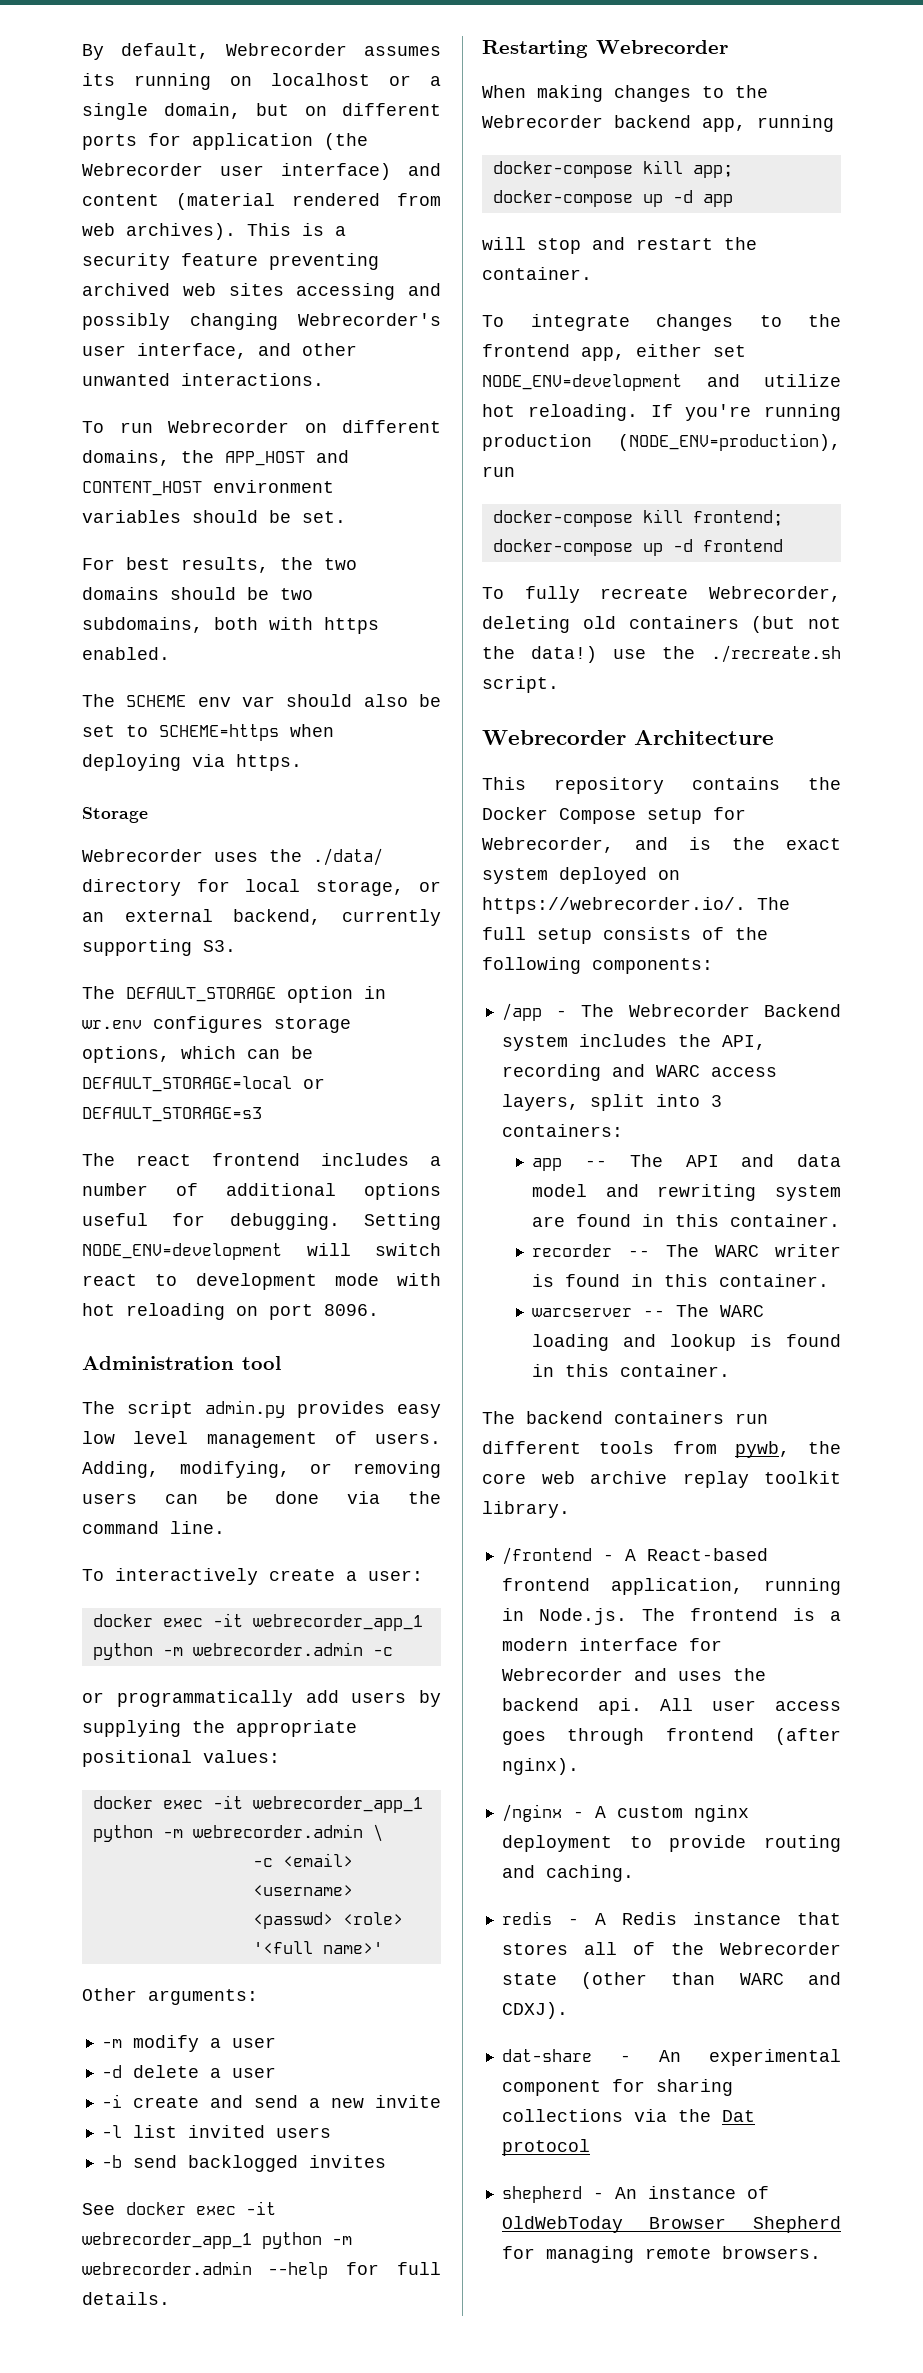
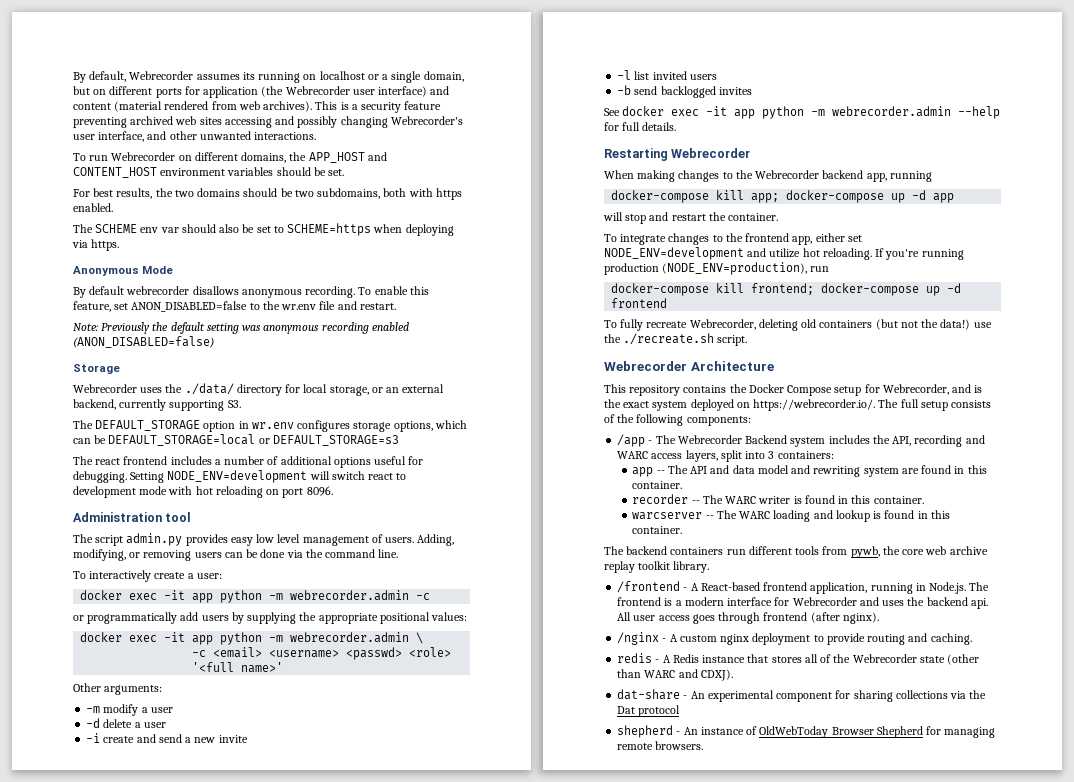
+ Anonymous Mode
+ By default webrecorder disallows anonymous recording. To enable this feature, set ANON_DISABLED=false to the wr.env file and restart.
+ Note: Previously the default setting was anonymous recording enabled (ANON_DISABLED=false)
- docker exec -it webrecorder_app_1 python -m webrecorder.admin -c
+ docker exec -it app python -m webrecorder.admin -c
- docker exec -it webrecorder_app_1 python -m webrecorder.admin \
+ docker exec -it app python -m webrecorder.admin \
- See docker exec -it webrecorder_app_1 python -m webrecorder.admin --help for full details.
+ See docker exec -it app python -m webrecorder.admin --help for full details.

